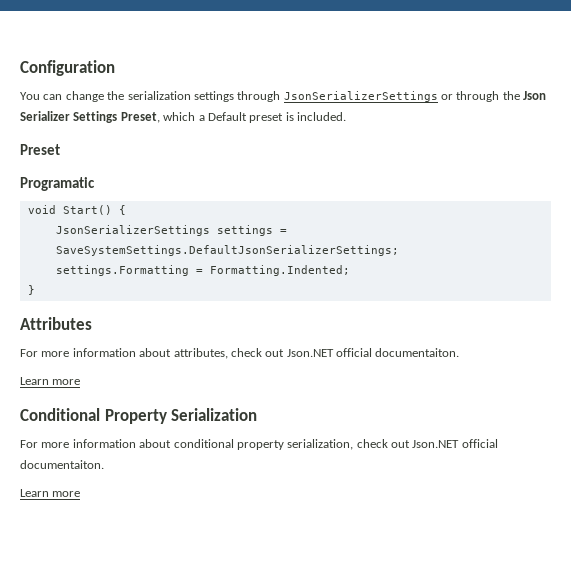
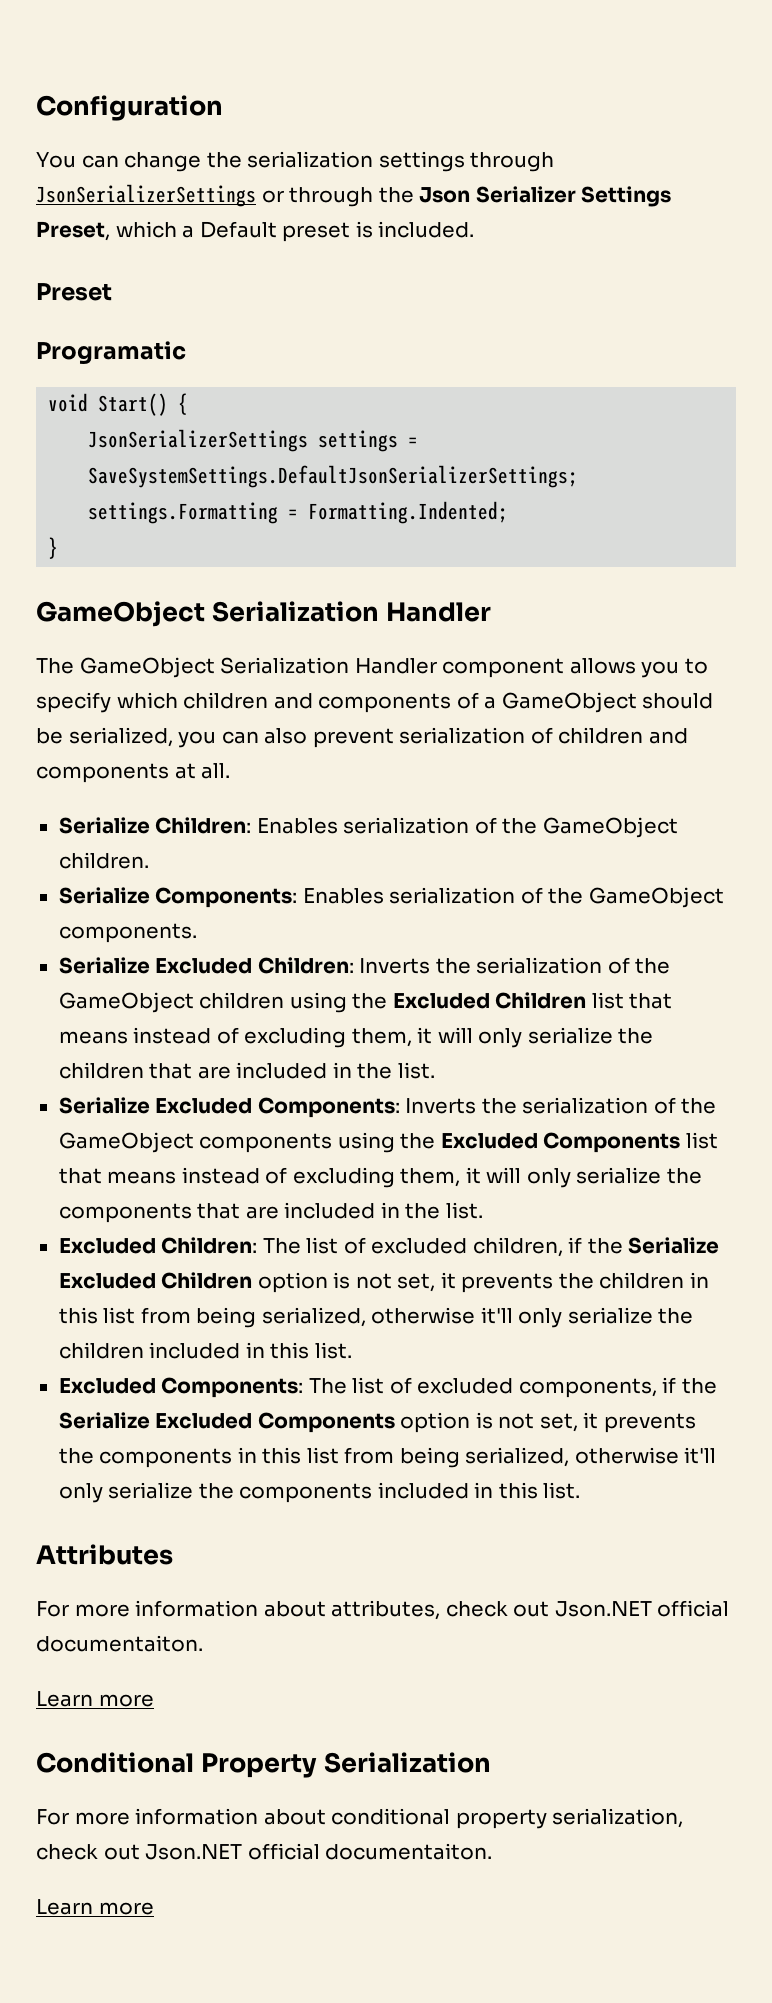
  }
+ GameObject Serialization Handler
+ The GameObject Serialization Handler component allows you to specify which children and components of a GameObject should be serialized, you can also prevent serialization of children and components at all.
+ Serialize Children: Enables serialization of the GameObject children.
+ Serialize Components: Enables serialization of the GameObject components.
+ Serialize Excluded Children: Inverts the serialization of the GameObject children using the Excluded Children list that means instead of excluding them, it will only serialize the children that are included in the list.
+ Serialize Excluded Components: Inverts the serialization of the GameObject components using the Excluded Components list that means instead of excluding them, it will only serialize the components that are included in the list.
+ Excluded Children: The list of excluded children, if the Serialize Excluded Children option is not set, it prevents the children in this list from being serialized, otherwise it'll only serialize the children included in this list.
+ Excluded Components: The list of excluded components, if the Serialize Excluded Components option is not set, it prevents the components in this list from being serialized, otherwise it'll only serialize the components included in this list.

